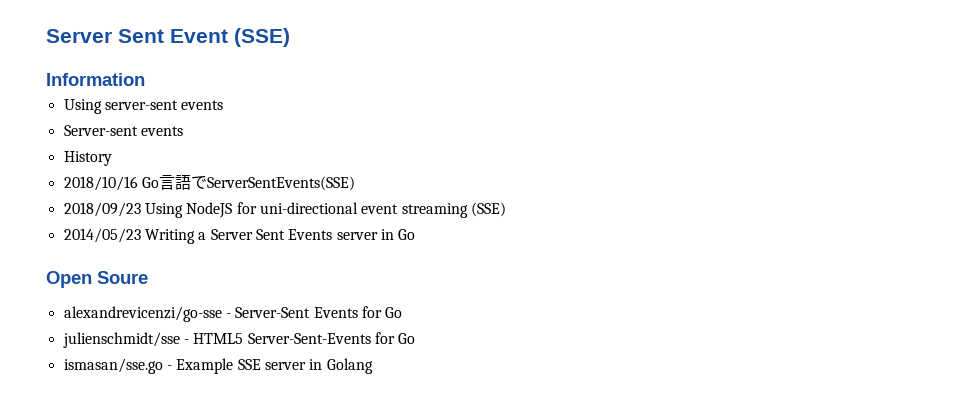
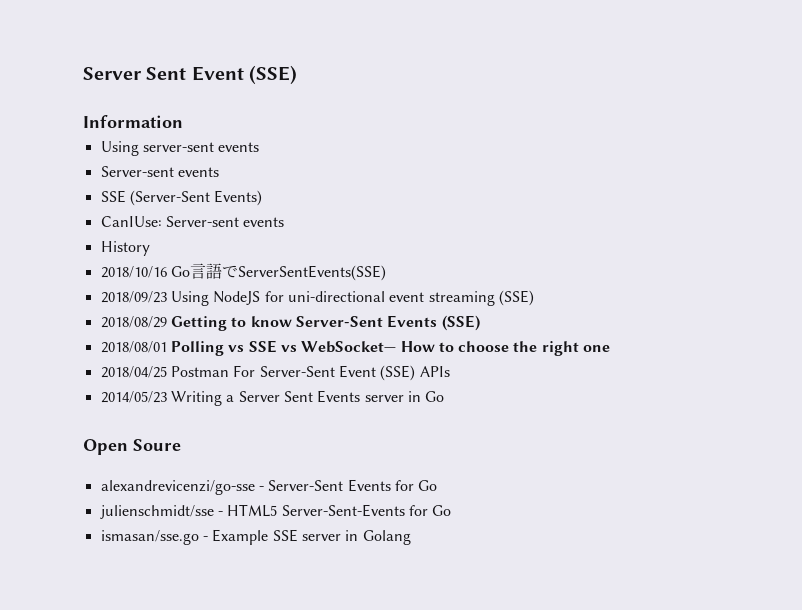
+ SSE (Server-Sent Events)
+ CanIUse: Server-sent events
+ 2018/08/29 Getting to know Server-Sent Events (SSE)
+ 2018/08/01 Polling vs SSE vs WebSocket— How to choose the right one
+ 2018/04/25 Postman For Server-Sent Event (SSE) APIs

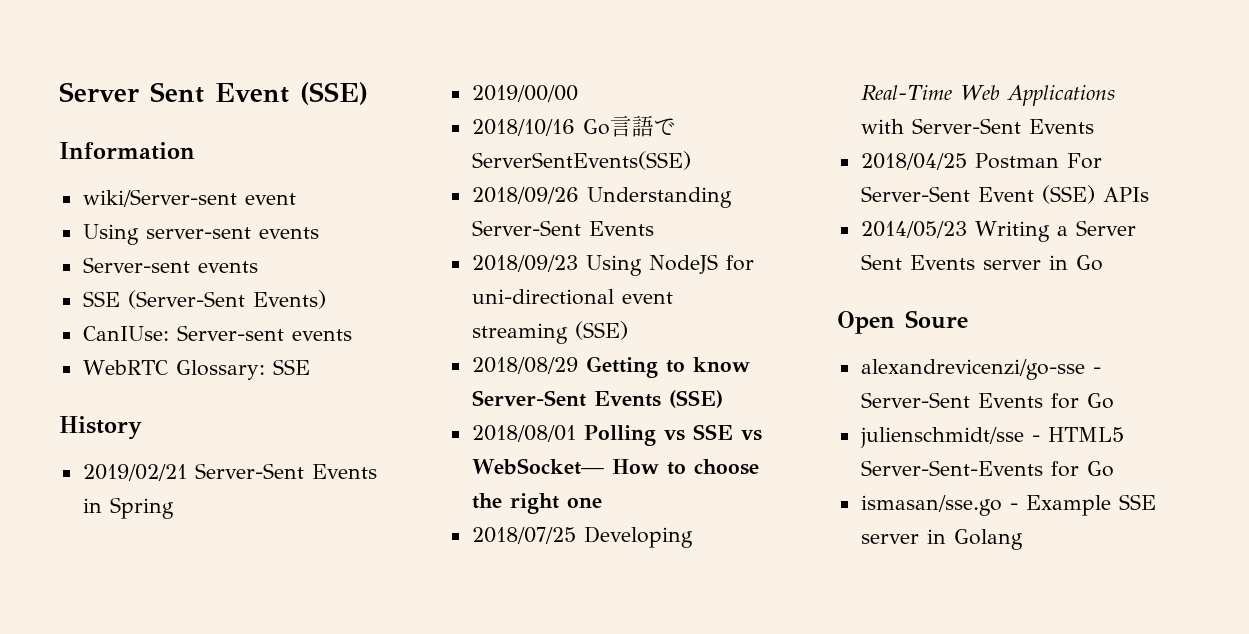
+ wiki/Server-sent event
+ WebRTC Glossary: SSE
  History
+ 2019/02/21 Server-Sent Events in Spring
+ 2019/00/00
+ 2018/09/26 Understanding Server-Sent Events
+ 2018/07/25 Developing Real-Time Web Applications with Server-Sent Events

